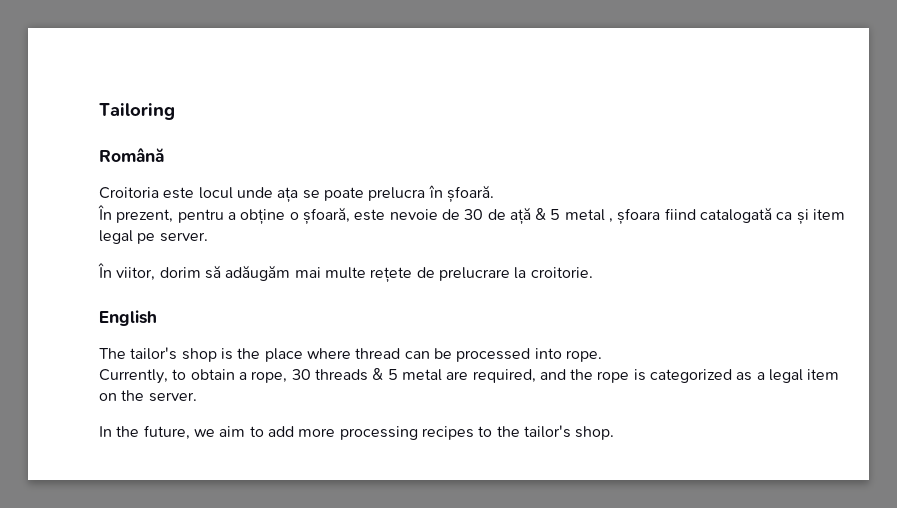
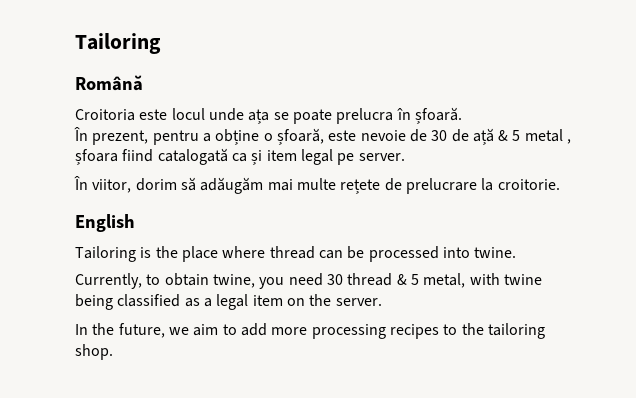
- The tailor's shop is the place where thread can be processed into rope.
+ Tailoring is the place where thread can be processed into twine.
- Currently, to obtain a rope, 30 threads & 5 metal are required, and the rope is categorized as a legal item on the server.
+ Currently, to obtain twine, you need 30 thread & 5 metal, with twine being classified as a legal item on the server.
- In the future, we aim to add more processing recipes to the tailor's shop.
+ In the future, we aim to add more processing recipes to the tailoring shop.

